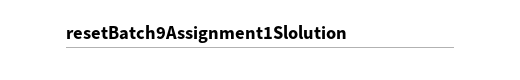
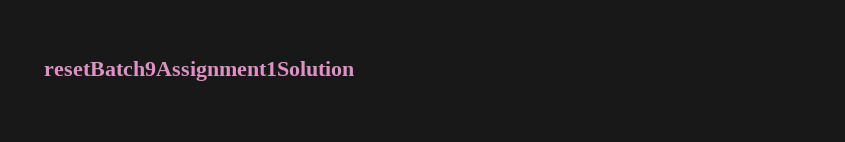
- resetBatch9Assignment1Slolution
+ resetBatch9Assignment1Solution

